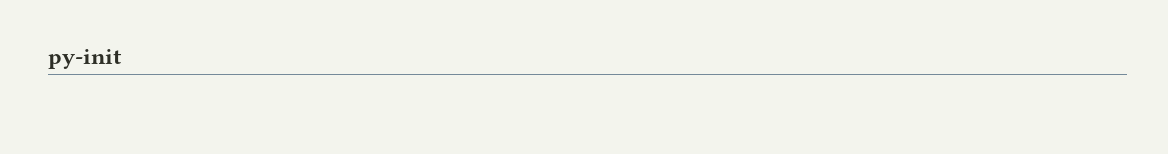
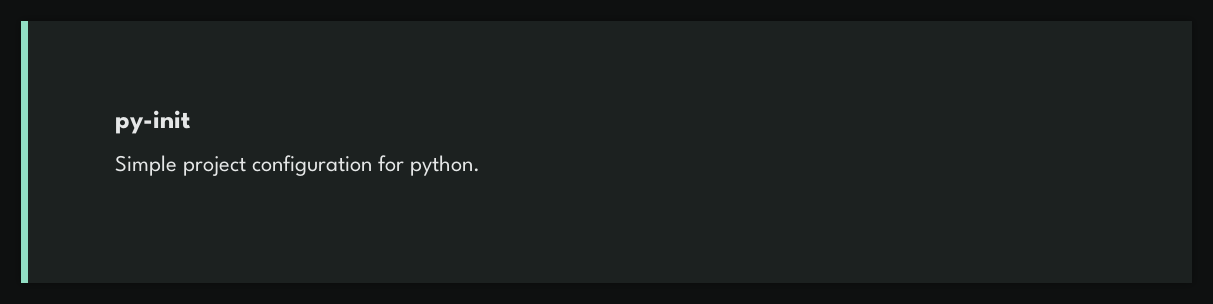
+ Simple project configuration for python.

